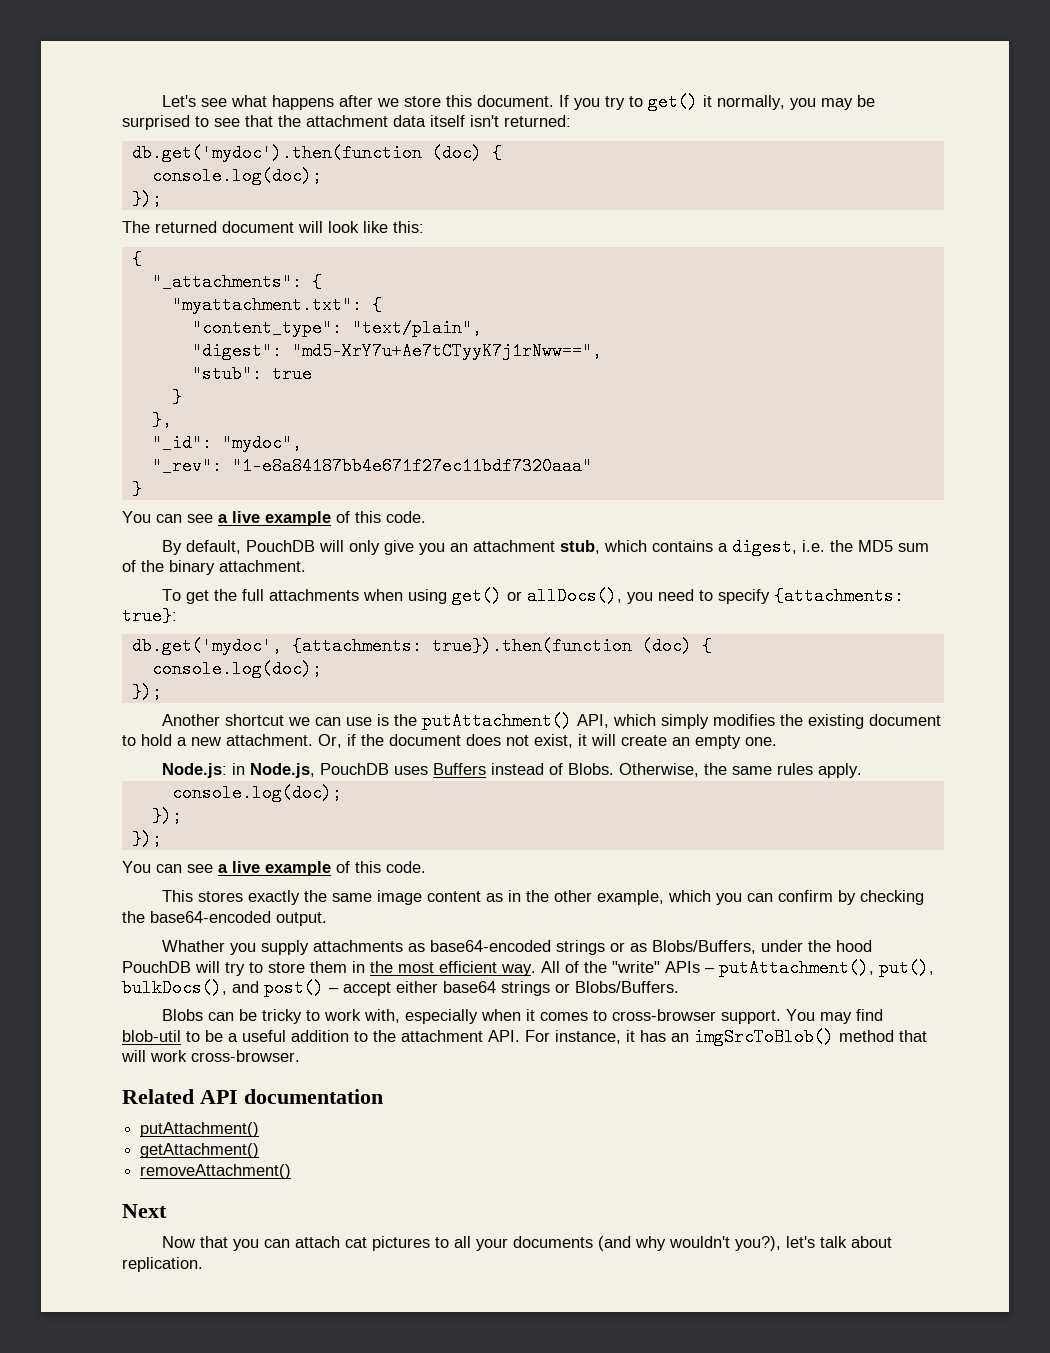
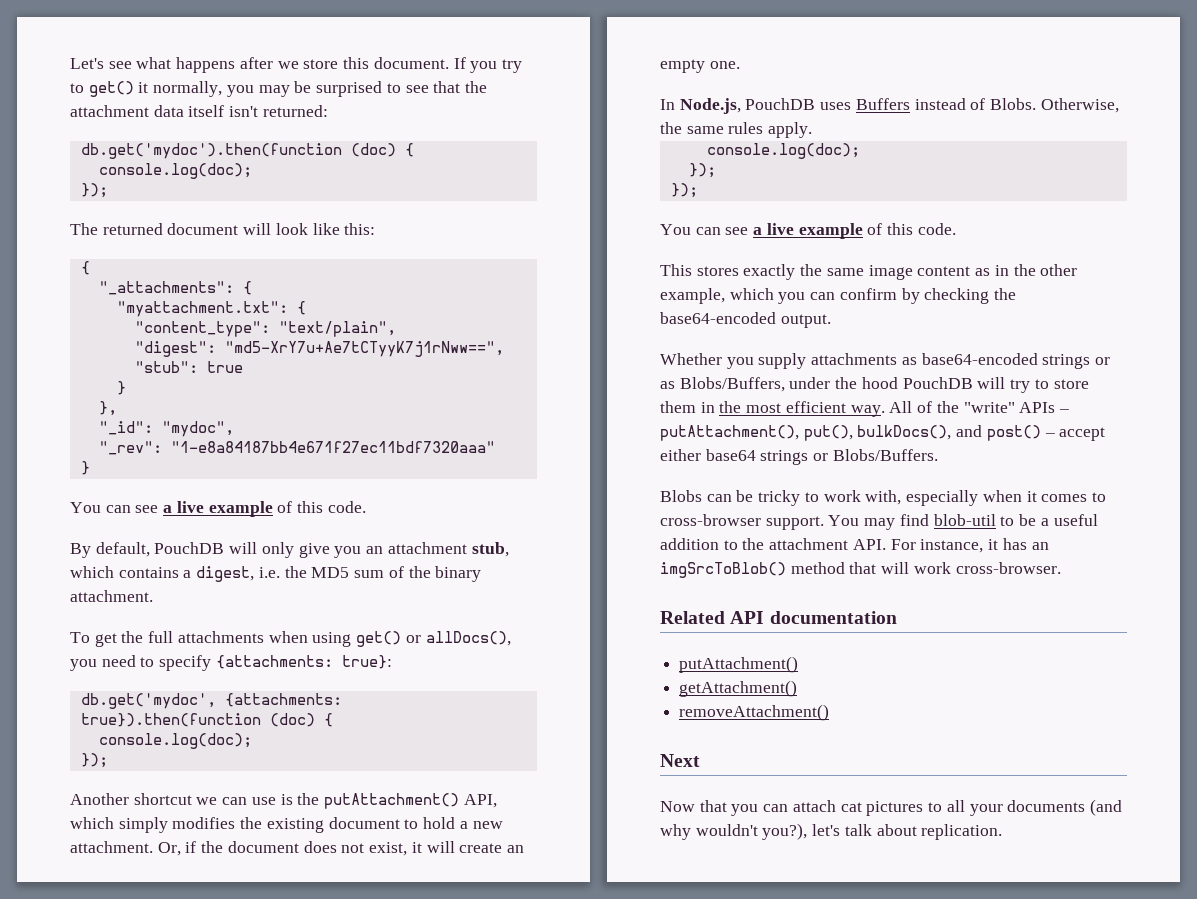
- Node.js: in Node.js, PouchDB uses Buffers instead of Blobs.
+ In Node.js, PouchDB uses Buffers instead of Blobs.
- Whather you supply attachments as base64-encoded strings or as Blobs/Buffers, under the hood PouchDB will try to store them in the most efficient way.
+ Whether you supply attachments as base64-encoded strings or as Blobs/Buffers, under the hood PouchDB will try to store them in the most efficient way.

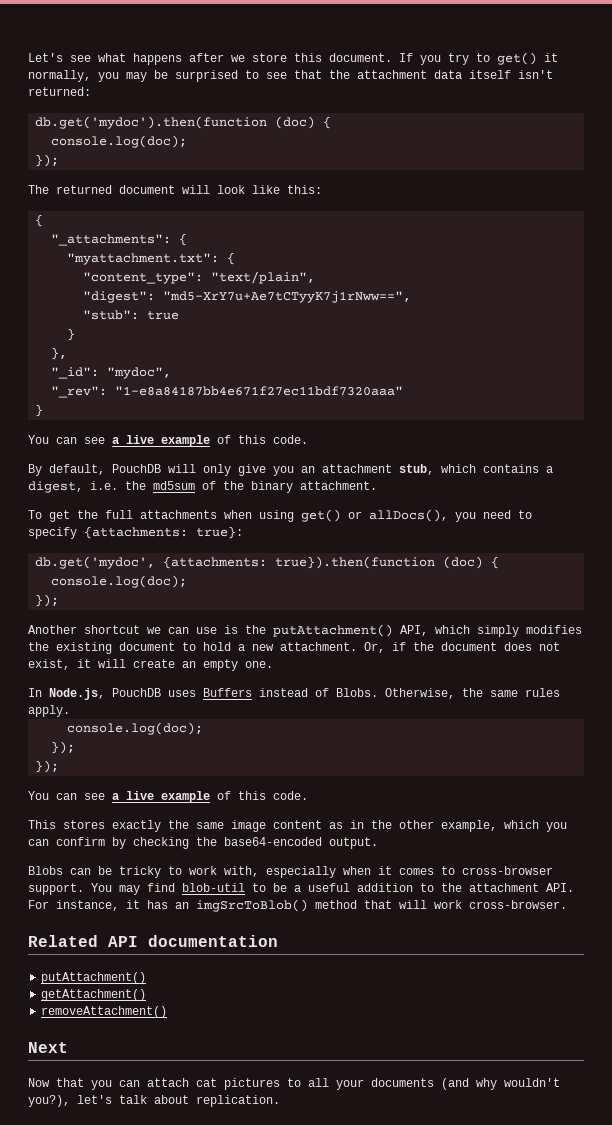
- By default, PouchDB will only give you an attachment stub, which contains a digest, i.e. the MD5 sum of the binary attachment.
+ By default, PouchDB will only give you an attachment stub, which contains a digest, i.e. the md5sum of the binary attachment.
- Whether you supply attachments as base64-encoded strings or as Blobs/Buffers, under the hood PouchDB will try to store them in the most efficient way. All of the "write" APIs – putAttachment(), put(), bulkDocs(), and post() – accept either base64 strings or Blobs/Buffers.

